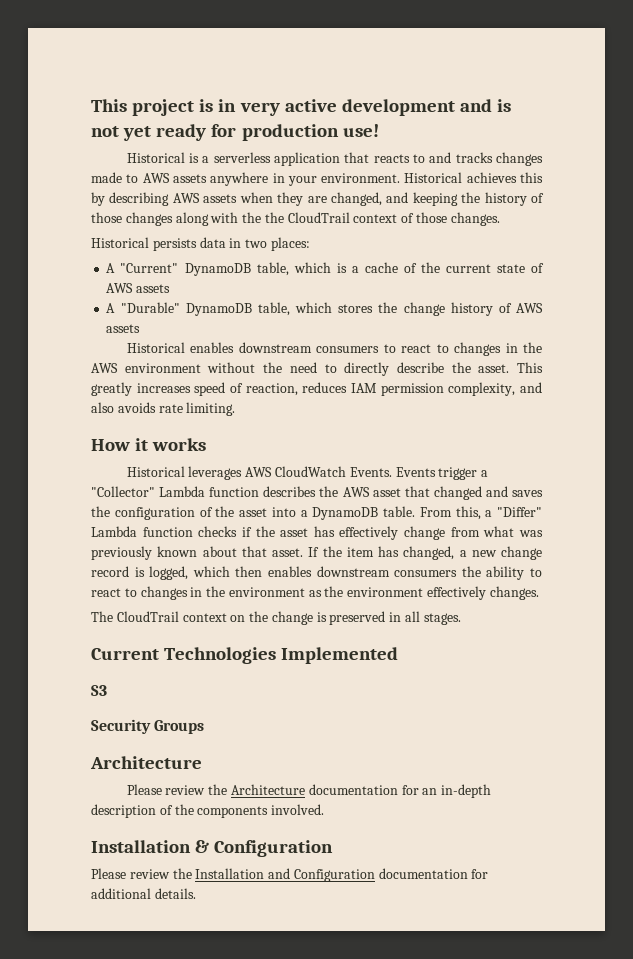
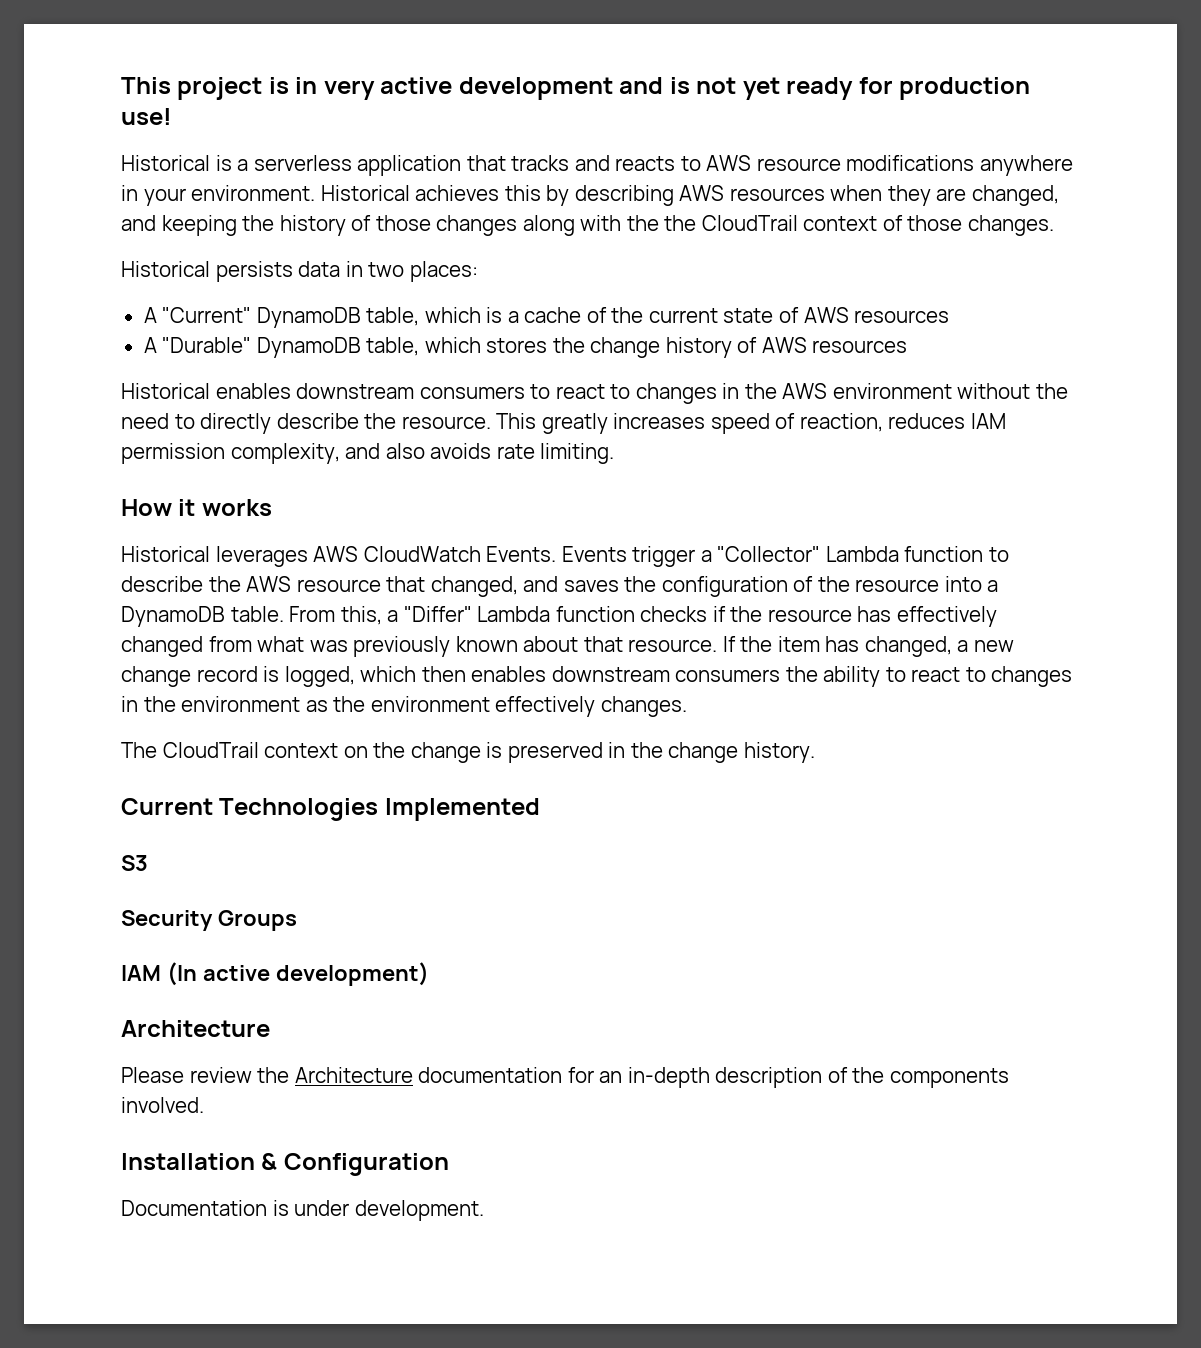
- Historical is a serverless application that reacts to and tracks changes made to AWS assets anywhere in your environment.
+ Historical is a serverless application that tracks and reacts to AWS resource modifications anywhere in your environment.
- Historical achieves this by describing AWS assets when they are changed, and keeping the history of those changes along with the the CloudTrail context of those changes.
+ Historical achieves this by describing AWS resources when they are changed, and keeping the history of those changes along with the the CloudTrail context of those changes.
- A "Current" DynamoDB table, which is a cache of the current state of AWS assets
+ A "Current" DynamoDB table, which is a cache of the current state of AWS resources
- A "Durable" DynamoDB table, which stores the change history of AWS assets
+ A "Durable" DynamoDB table, which stores the change history of AWS resources
- Historical enables downstream consumers to react to changes in the AWS environment without the need to directly describe the asset.
+ Historical enables downstream consumers to react to changes in the AWS environment without the need to directly describe the resource.
- Events trigger a "Collector" Lambda function describes the AWS asset that changed and saves the configuration of the asset into a DynamoDB table.
+ Events trigger a "Collector" Lambda function to describe the AWS resource that changed, and saves the configuration of the resource into a DynamoDB table.
- From this, a "Differ" Lambda function checks if the asset has effectively change from what was previously known about that asset.
+ From this, a "Differ" Lambda function checks if the resource has effectively changed from what was previously known about that resource.
- The CloudTrail context on the change is preserved in all stages.
+ The CloudTrail context on the change is preserved in the change history.
+ IAM (In active development)
- Please review the Installation and Configuration documentation for additional details.
+ Documentation is under development.

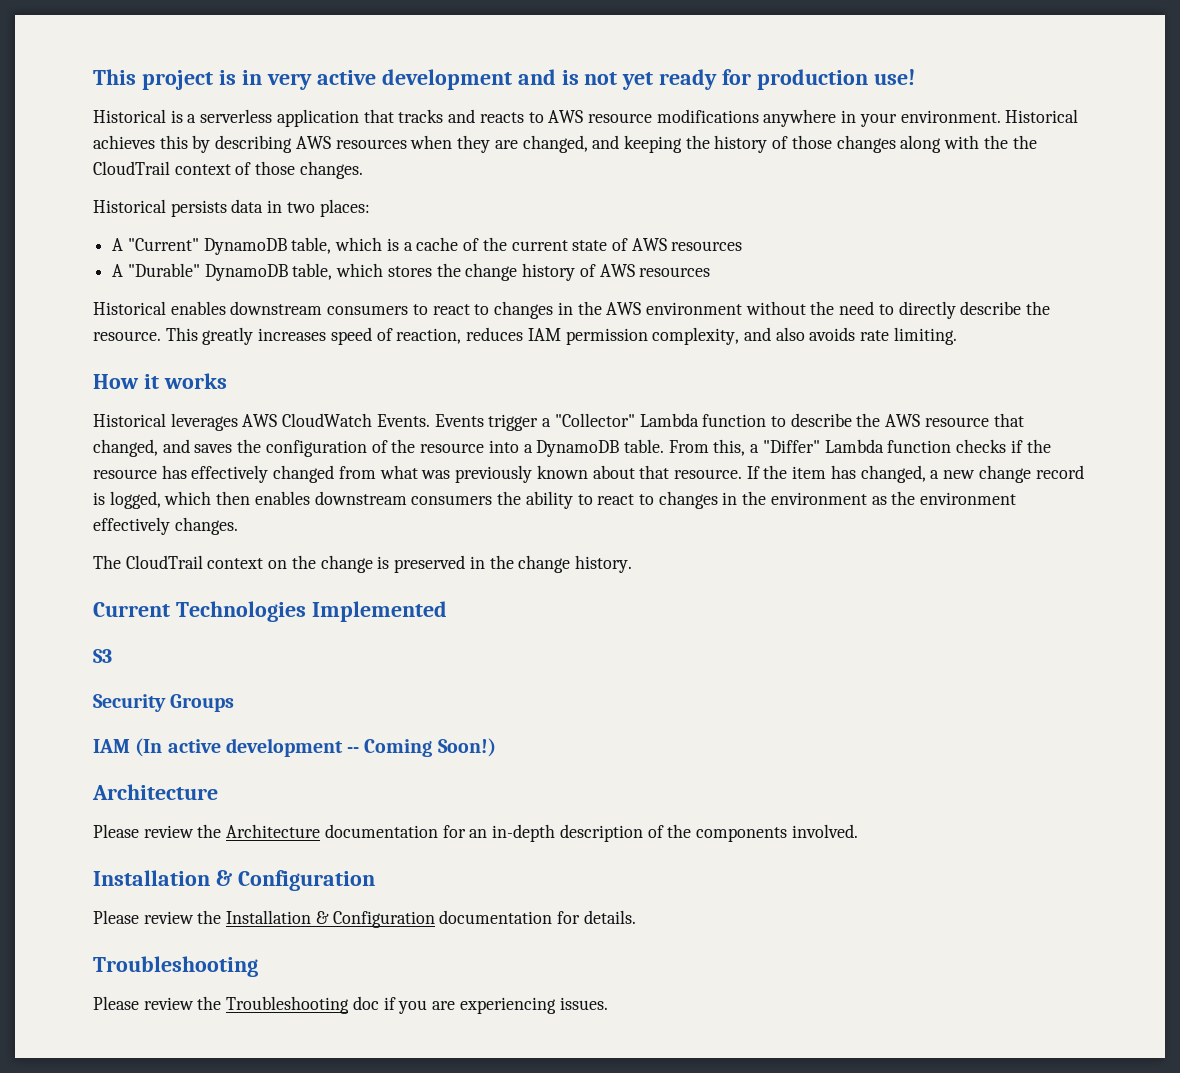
- IAM (In active development)
+ IAM (In active development -- Coming Soon!)
- Documentation is under development.
+ Please review the Installation & Configuration documentation for details.
+ Troubleshooting
+ Please review the Troubleshooting doc if you are experiencing issues.

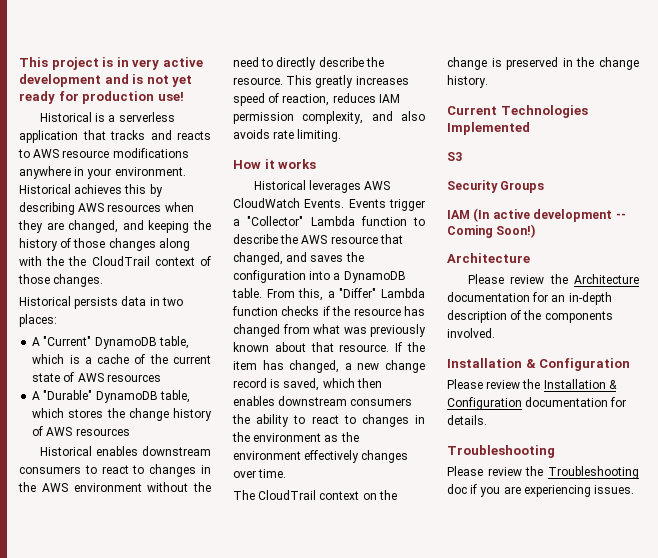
- Events trigger a "Collector" Lambda function to describe the AWS resource that changed, and saves the configuration of the resource into a DynamoDB table.
+ Events trigger a "Collector" Lambda function to describe the AWS resource that changed, and saves the configuration into a DynamoDB table.
- From this, a "Differ" Lambda function checks if the resource has effectively changed from what was previously known about that resource.
+ From this, a "Differ" Lambda function checks if the resource has changed from what was previously known about that resource.
- If the item has changed, a new change record is logged, which then enables downstream consumers the ability to react to changes in the environment as the environment effectively changes.
+ If the item has changed, a new change record is saved, which then enables downstream consumers the ability to react to changes in the environment as the environment effectively changes over time.

